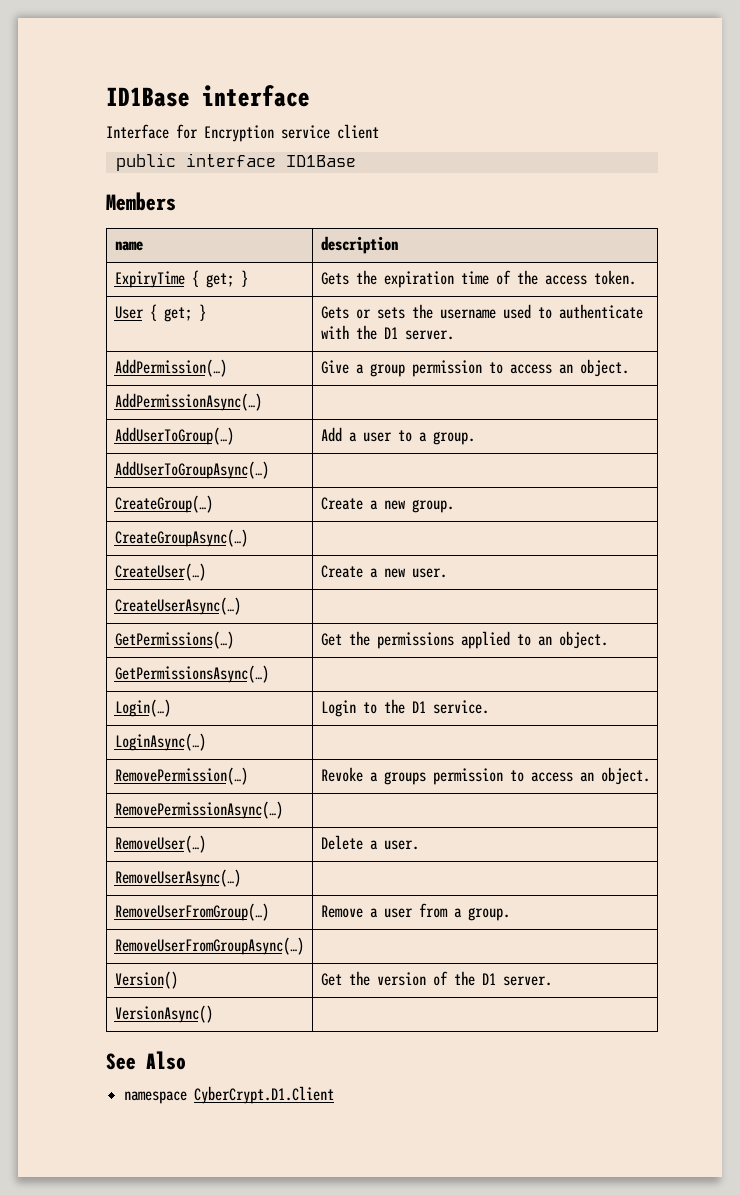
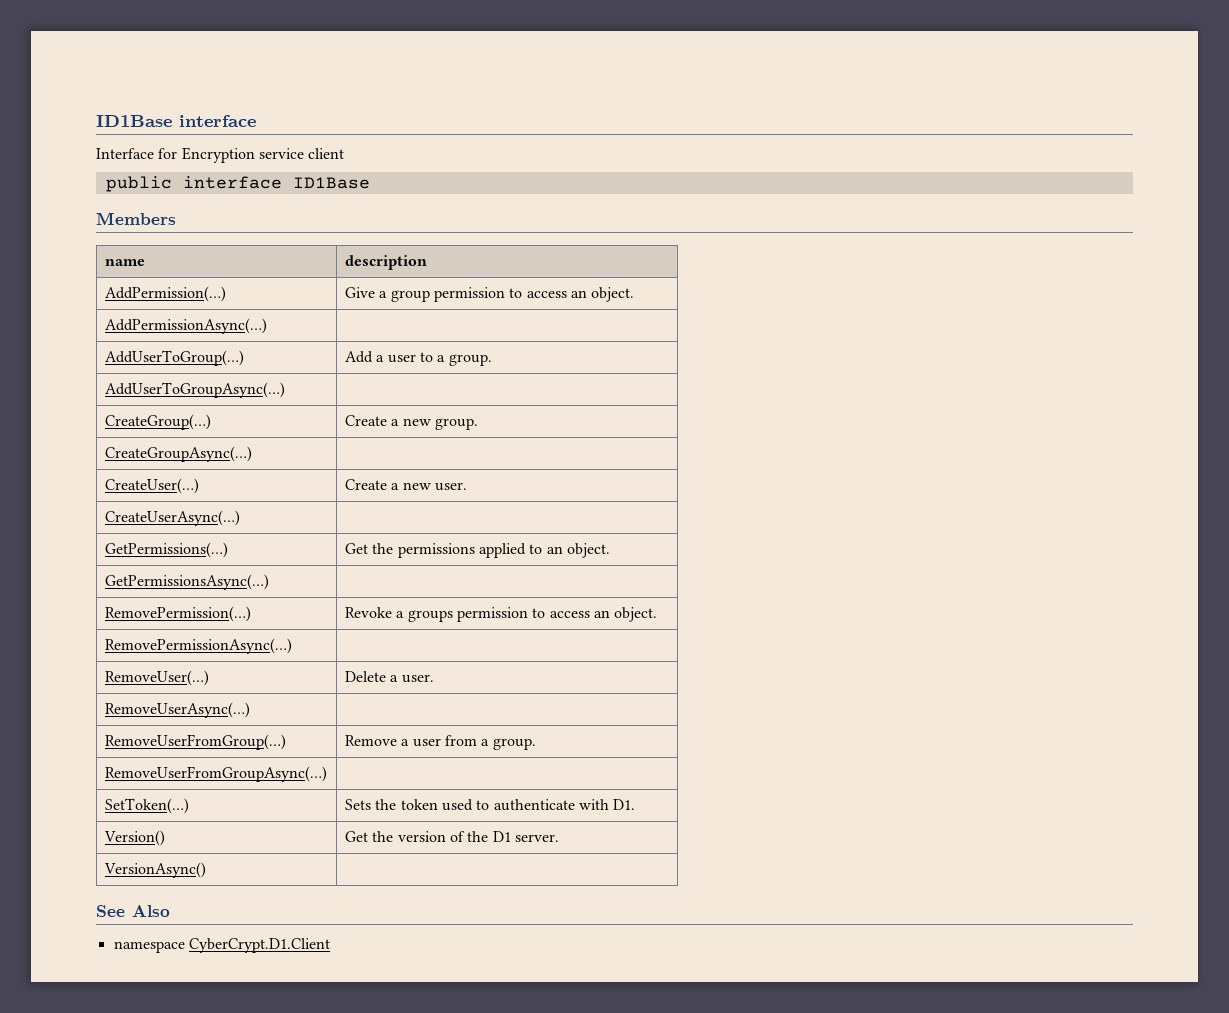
- ExpiryTime { get; } | Gets the expiration time of the access token.
- User { get; } | Gets or sets the username used to authenticate with the D1 server.
- Login(…) | Login to the D1 service.
- LoginAsync(…) |
+ SetToken(…) | Sets the token used to authenticate with D1.

